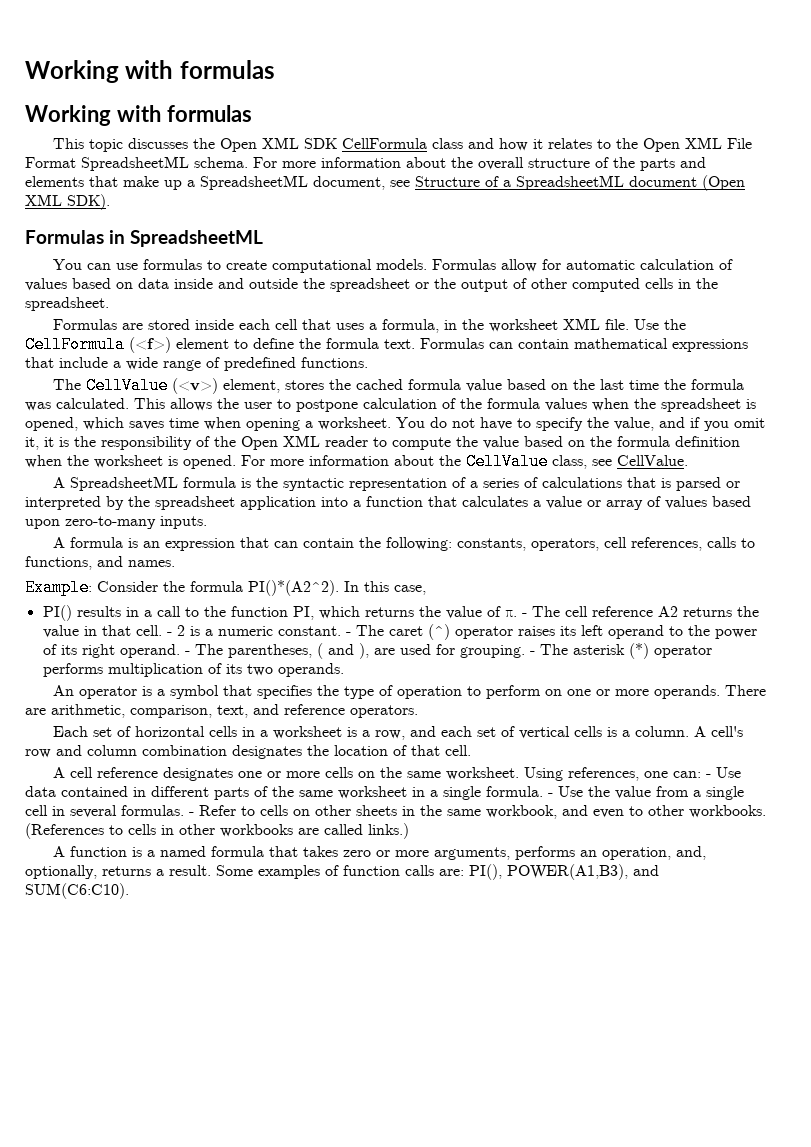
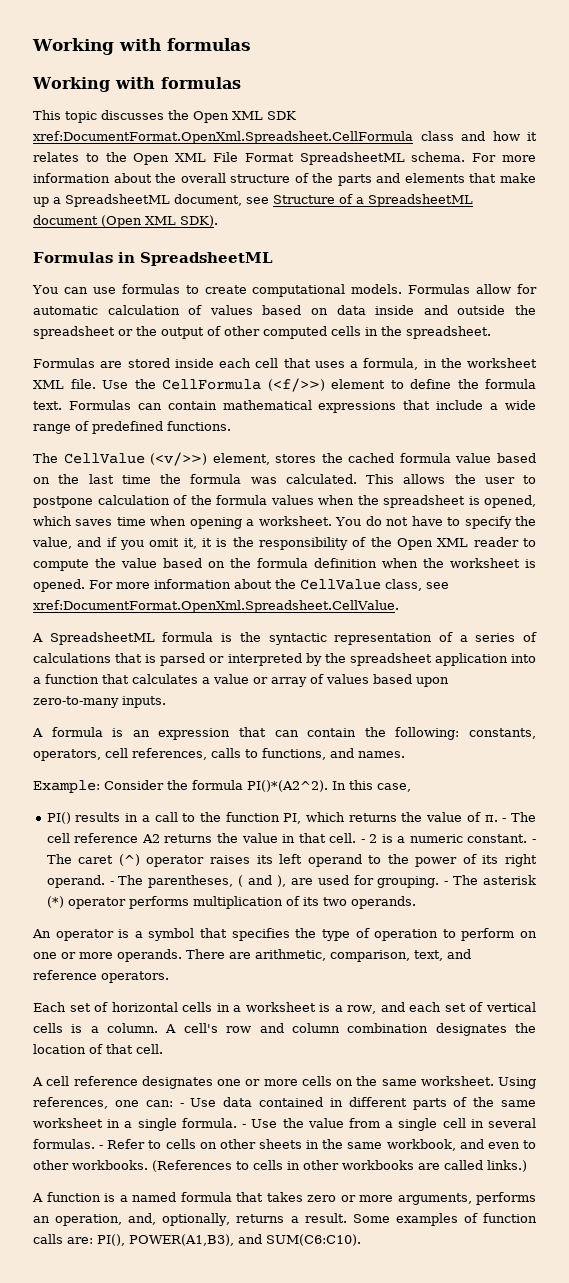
- This topic discusses the Open XML SDK CellFormula class and how it relates to the Open XML File Format SpreadsheetML schema.
+ This topic discusses the Open XML SDK xref:DocumentFormat.OpenXml.Spreadsheet.CellFormula class and how it relates to the Open XML File Format SpreadsheetML schema.
- Use the CellFormula (<f>) element to define the formula text.
+ Use the CellFormula (<f/>>) element to define the formula text.
- The CellValue (<v>) element, stores the cached formula value based on the last time the formula was calculated.
+ The CellValue (<v/>>) element, stores the cached formula value based on the last time the formula was calculated.
- For more information about the CellValue class, see CellValue.
+ For more information about the CellValue class, see xref:DocumentFormat.OpenXml.Spreadsheet.CellValue.

